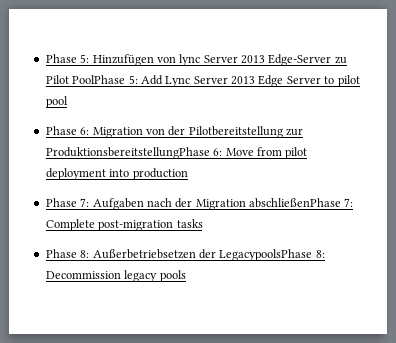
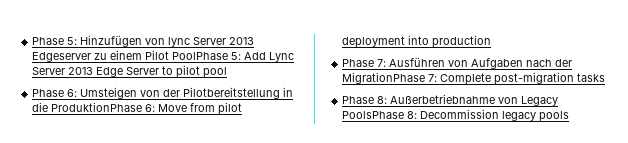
- Phase 5: Hinzufügen von lync Server 2013 Edge-Server zu Pilot PoolPhase 5: Add Lync Server 2013 Edge Server to pilot pool
+ Phase 5: Hinzufügen von lync Server 2013 Edgeserver zu einem Pilot PoolPhase 5: Add Lync Server 2013 Edge Server to pilot pool
- Phase 6: Migration von der Pilotbereitstellung zur ProduktionsbereitstellungPhase 6: Move from pilot deployment into production
+ Phase 6: Umsteigen von der Pilotbereitstellung in die ProduktionPhase 6: Move from pilot deployment into production
- Phase 7: Aufgaben nach der Migration abschließenPhase 7: Complete post-migration tasks
+ Phase 7: Ausführen von Aufgaben nach der MigrationPhase 7: Complete post-migration tasks
- Phase 8: Außerbetriebsetzen der LegacypoolsPhase 8: Decommission legacy pools
+ Phase 8: Außerbetriebnahme von Legacy PoolsPhase 8: Decommission legacy pools

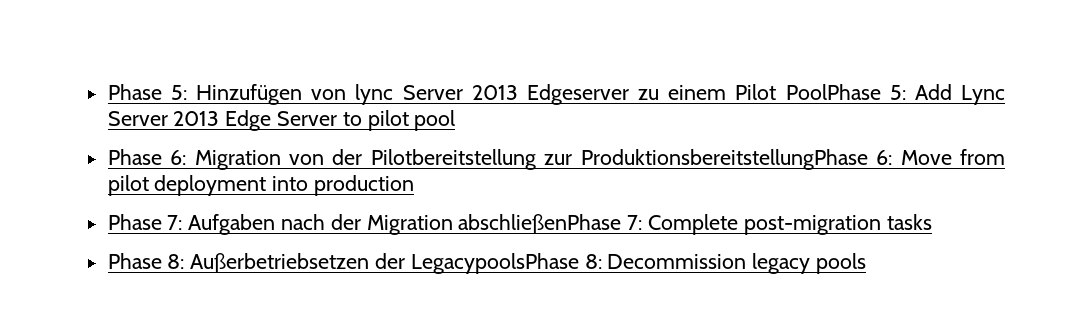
- Phase 6: Umsteigen von der Pilotbereitstellung in die ProduktionPhase 6: Move from pilot deployment into production
+ Phase 6: Migration von der Pilotbereitstellung zur ProduktionsbereitstellungPhase 6: Move from pilot deployment into production
- Phase 7: Ausführen von Aufgaben nach der MigrationPhase 7: Complete post-migration tasks
+ Phase 7: Aufgaben nach der Migration abschließenPhase 7: Complete post-migration tasks
- Phase 8: Außerbetriebnahme von Legacy PoolsPhase 8: Decommission legacy pools
+ Phase 8: Außerbetriebsetzen der LegacypoolsPhase 8: Decommission legacy pools

